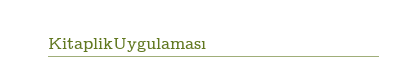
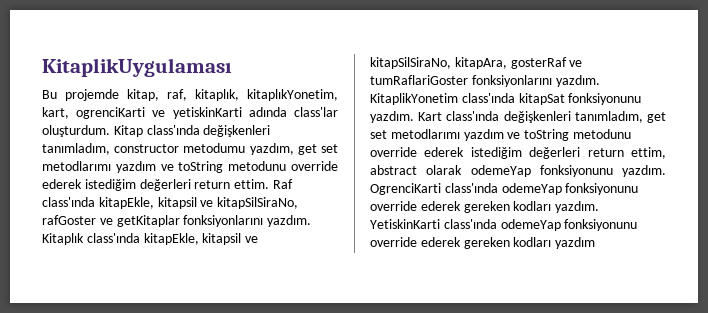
+ Bu projemde kitap, raf, kitaplık, kitaplıkYonetim, kart, ogrenciKarti ve yetiskinKarti adında class'lar oluşturdum. Kitap class'ında değişkenleri tanımladım, constructor metodumu yazdım, get set metodlarımı yazdım ve toString metodunu override ederek istediğim değerleri return ettim. Raf class'ında kitapEkle, kitapsil ve kitapSilSiraNo, rafGoster ve getKitaplar fonksiyonlarını yazdım. Kitaplık class'ında kitapEkle, kitapsil ve kitapSilSiraNo, kitapAra, gosterRaf ve tumRaflariGoster fonksiyonlarını yazdım. KitaplikYonetim class'ında kitapSat fonksiyonunu yazdım. Kart class'ında değişkenleri tanımladım, get set metodlarımı yazdım ve toString metodunu override ederek istediğim değerleri return ettim, abstract olarak odemeYap fonksiyonunu yazdım. OgrenciKarti class'ında odemeYap fonksiyonunu override ederek gereken kodları yazdım. YetiskinKarti class'ında odemeYap fonksiyonunu override ederek gereken kodları yazdım

